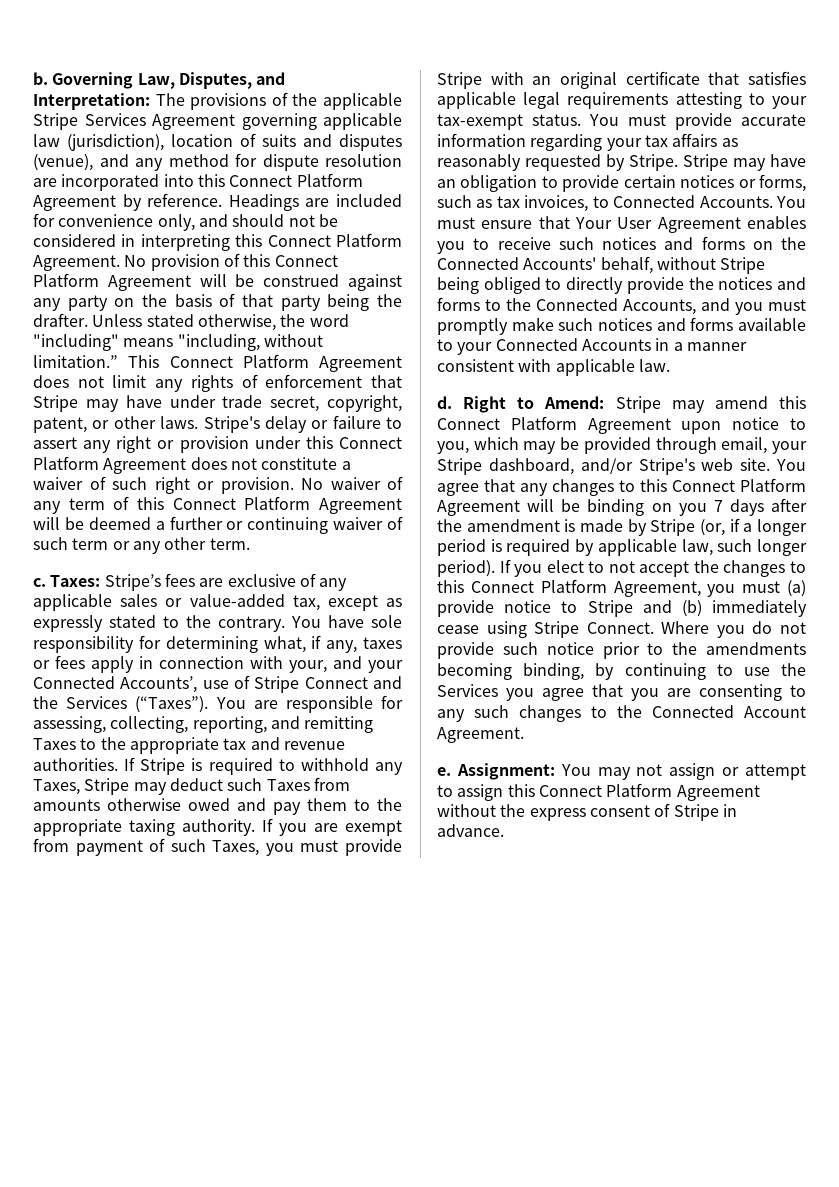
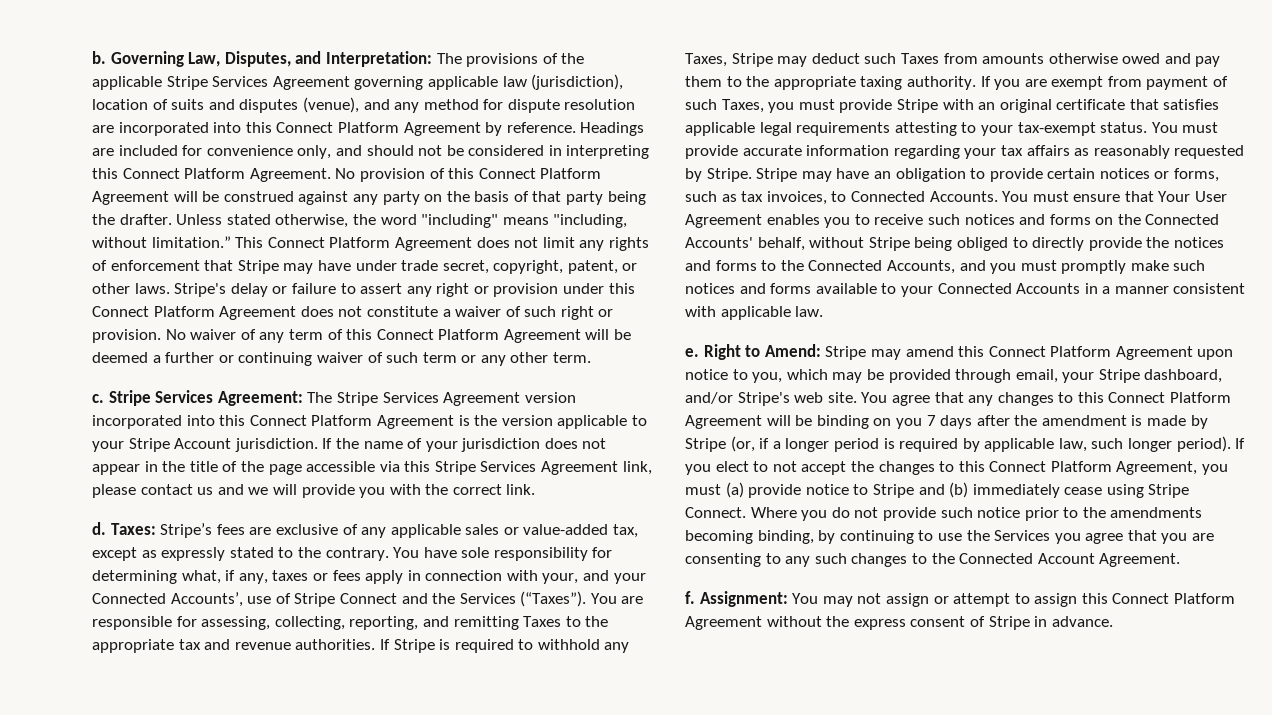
+ Stripe Services Agreement: The Stripe Services Agreement version incorporated into this Connect Platform Agreement is the version applicable to your Stripe Account jurisdiction. If the name of your jurisdiction does not appear in the title of the page accessible via this Stripe Services Agreement link, please contact us and we will provide you with the correct link.
+ d.
- d.
+ e.
- e.
+ f.

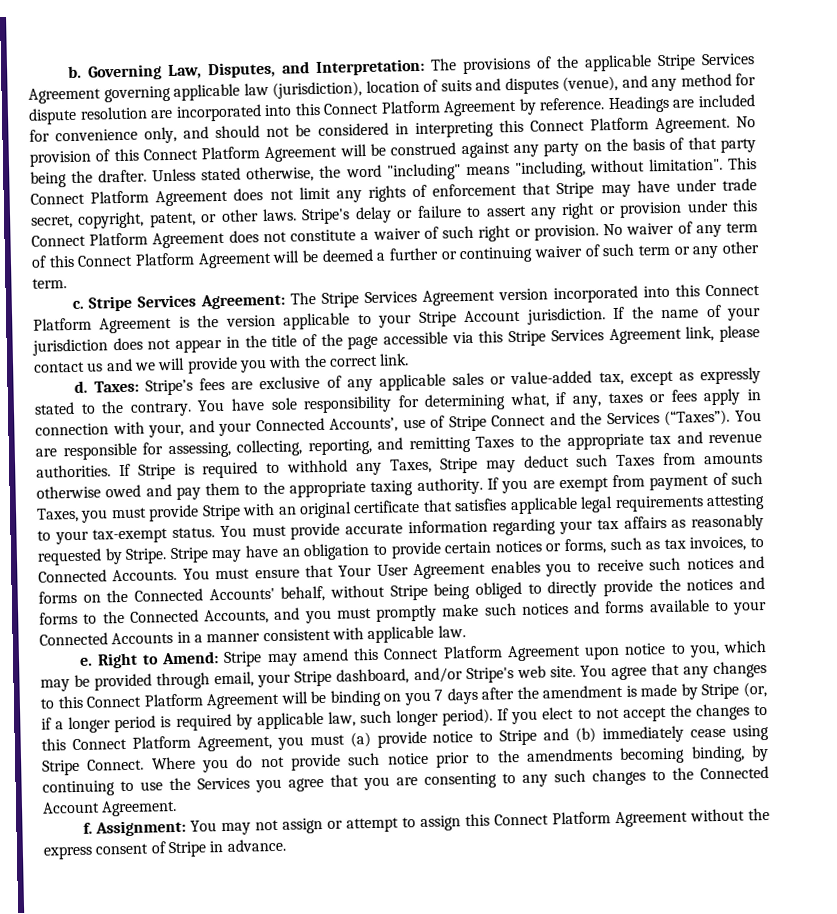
- Unless stated otherwise, the word "including" means "including, without limitation.”
+ Unless stated otherwise, the word "including" means "including, without limitation".

